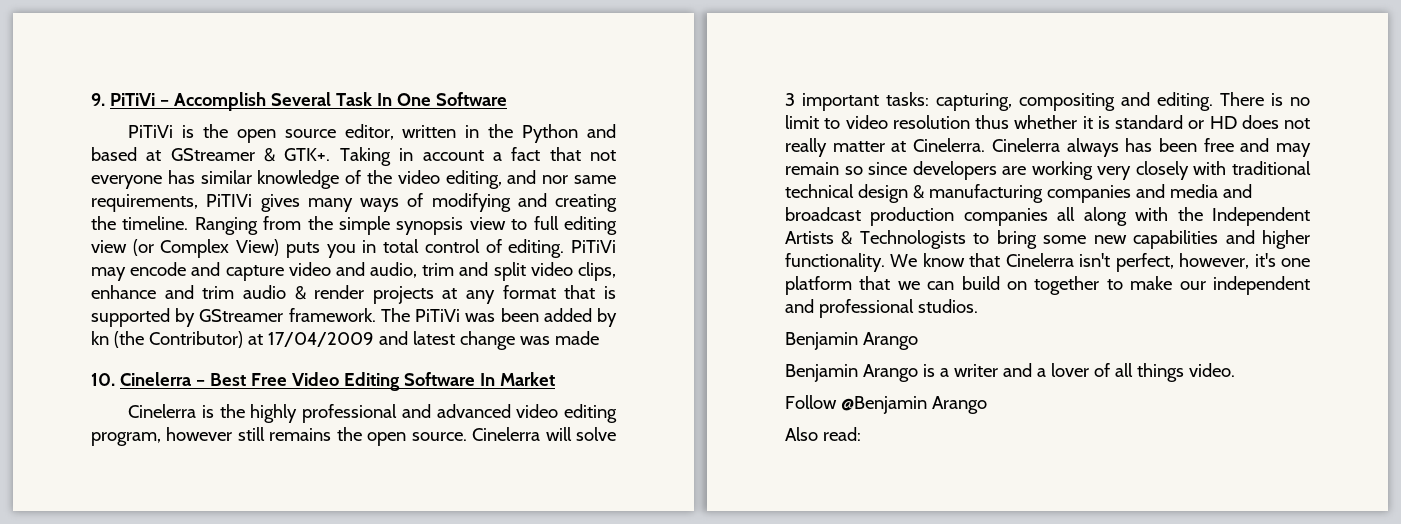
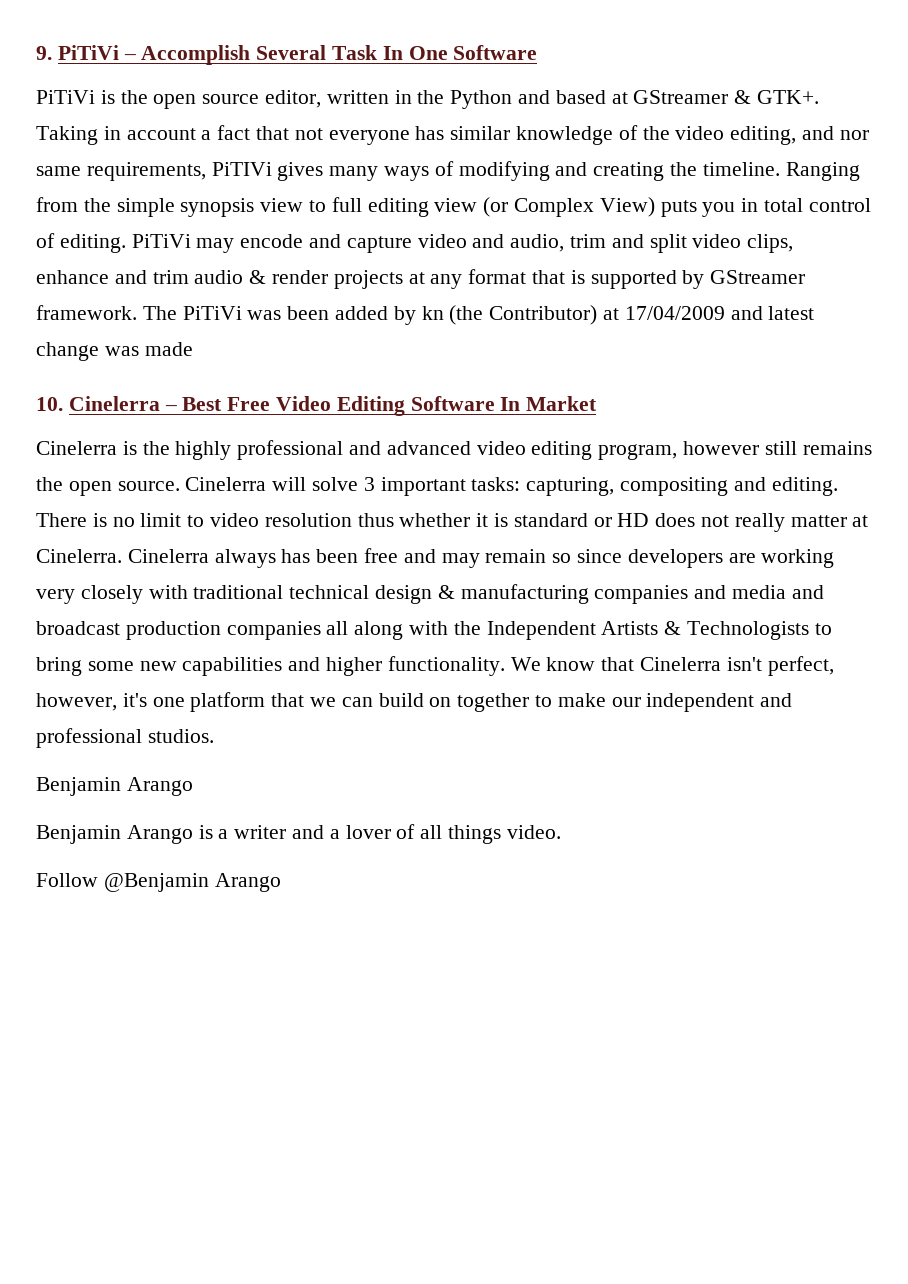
- Also read:

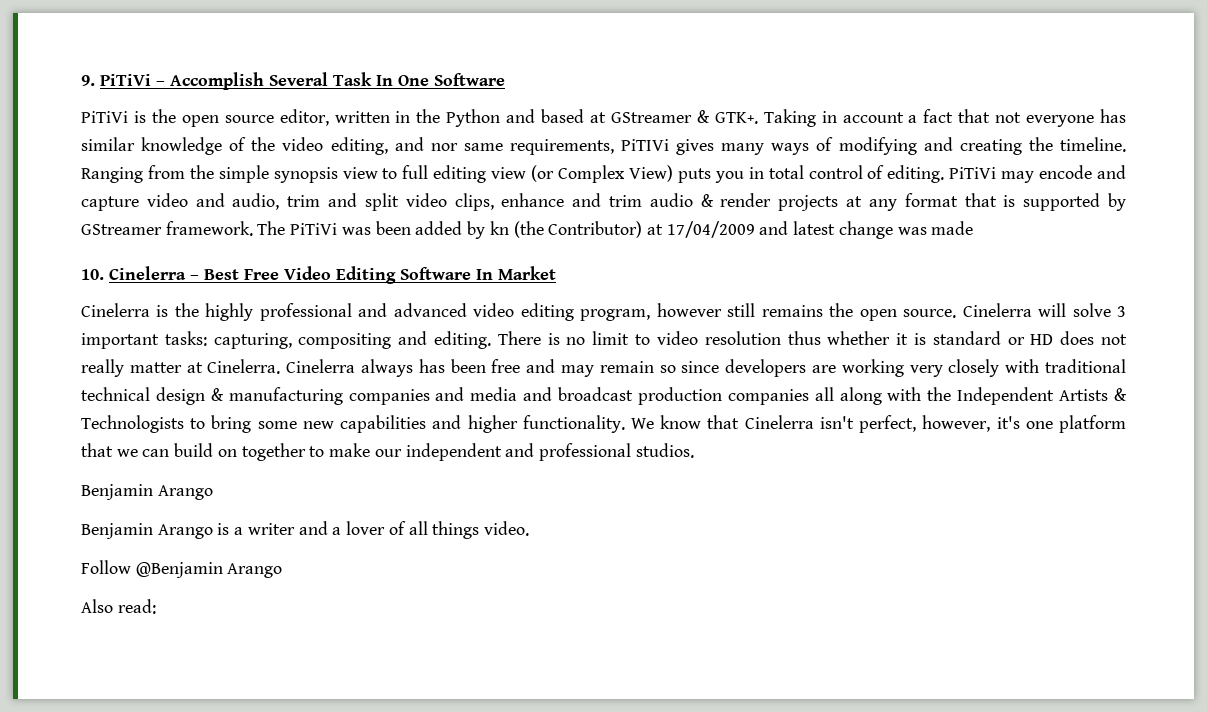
+ Also read:

